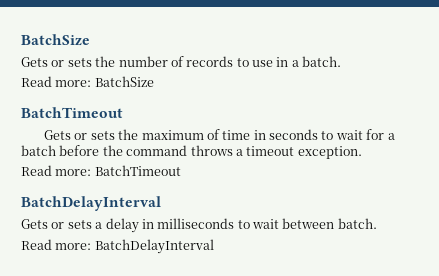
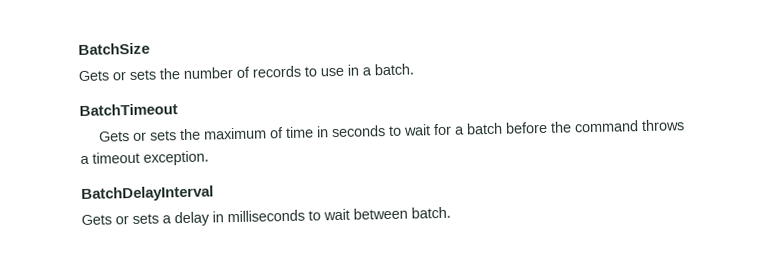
- Read more: BatchSize
- Read more: BatchTimeout
- Read more: BatchDelayInterval

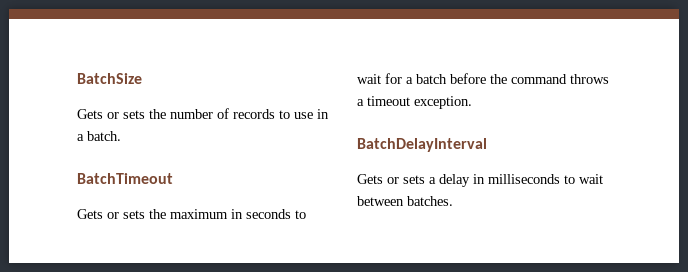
- Gets or sets the maximum of time in seconds to wait for a batch before the command throws a timeout exception.
+ Gets or sets the maximum in seconds to wait for a batch before the command throws a timeout exception.
- Gets or sets a delay in milliseconds to wait between batch.
+ Gets or sets a delay in milliseconds to wait between batches.

